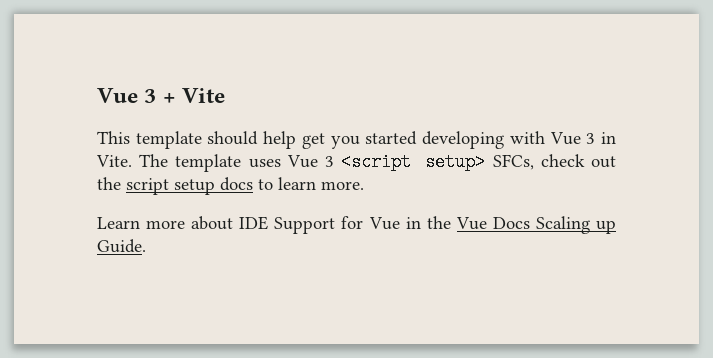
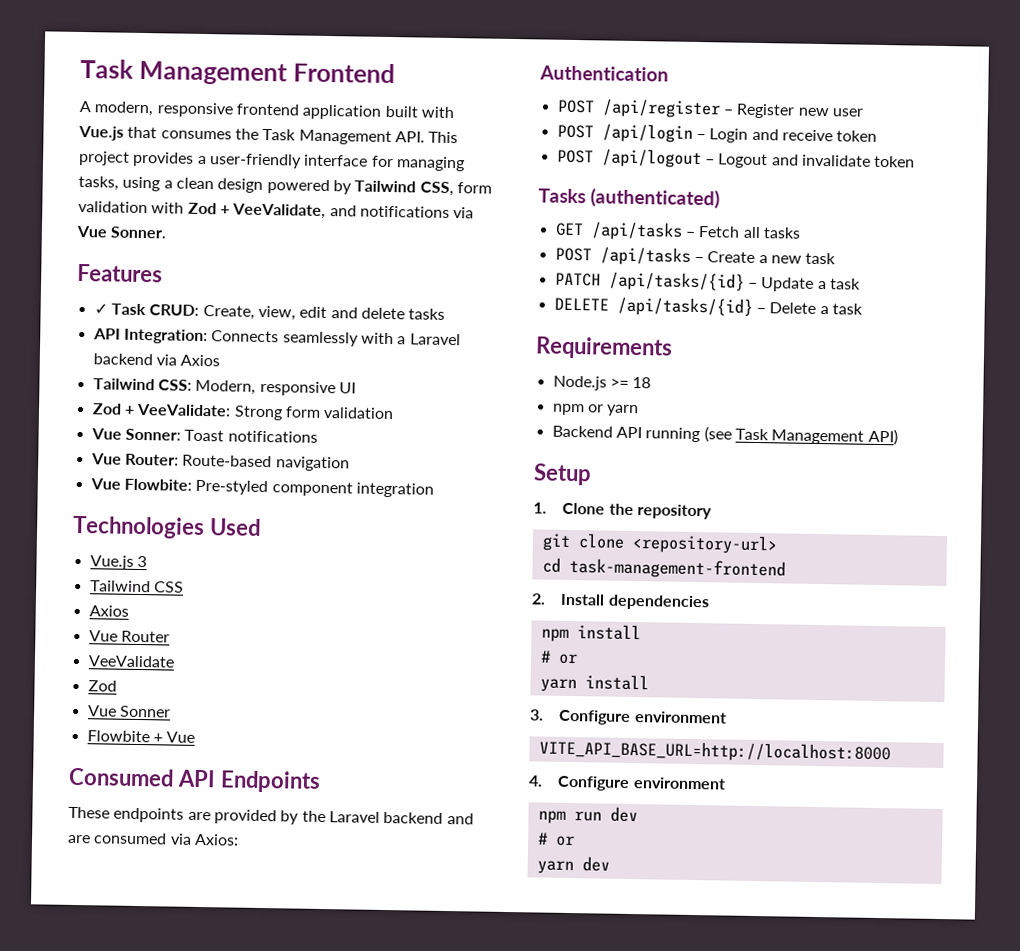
- Vue 3 + Vite
- This template should help get you started developing with Vue 3 in Vite. The template uses Vue 3 <script setup> SFCs, check out the script setup docs to learn more.
- Learn more about IDE Support for Vue in the Vue Docs Scaling up Guide.
+ Task Management Frontend
+ A modern, responsive frontend application built with Vue.js that consumes the Task Management API. This project provides a user-friendly interface for managing tasks, using a clean design powered by Tailwind CSS, form validation with Zod + VeeValidate, and notifications via Vue Sonner.
+ Features
+ ✓ Task CRUD: Create, view, edit and delete tasks
+ API Integration: Connects seamlessly with a Laravel backend via Axios
+ Tailwind CSS: Modern, responsive UI
+ Zod + VeeValidate: Strong form validation
+ Vue Sonner: Toast notifications
+ Vue Router: Route-based navigation
+ Vue Flowbite: Pre-styled component integration
+ Technologies Used
+ Vue.js 3
+ Tailwind CSS
+ Axios
+ Vue Router
+ VeeValidate
+ Zod
+ Vue Sonner
+ Flowbite + Vue
+ Consumed API Endpoints
+ These endpoints are provided by the Laravel backend and are consumed via Axios:
+ Authentication
+ POST /api/register – Register new user
+ POST /api/login – Login and receive token
+ POST /api/logout – Logout and invalidate token
+ Tasks (authenticated)
+ GET /api/tasks – Fetch all tasks
+ POST /api/tasks – Create a new task
+ PATCH /api/tasks/{id} – Update a task
+ DELETE /api/tasks/{id} – Delete a task
+ Requirements
+ Node.js >= 18
+ npm or yarn
+ Backend API running (see Task Management API)
+ Setup
+ 1. Clone the repository
+ git clone <repository-url>
+ cd task-management-frontend
+ 2. Install dependencies
+ npm install
+ # or
+ yarn install
+ 3. Configure environment
+ VITE_API_BASE_URL=http://localhost:8000
+ 4. Configure environment
+ npm run dev
+ # or
+ yarn dev

